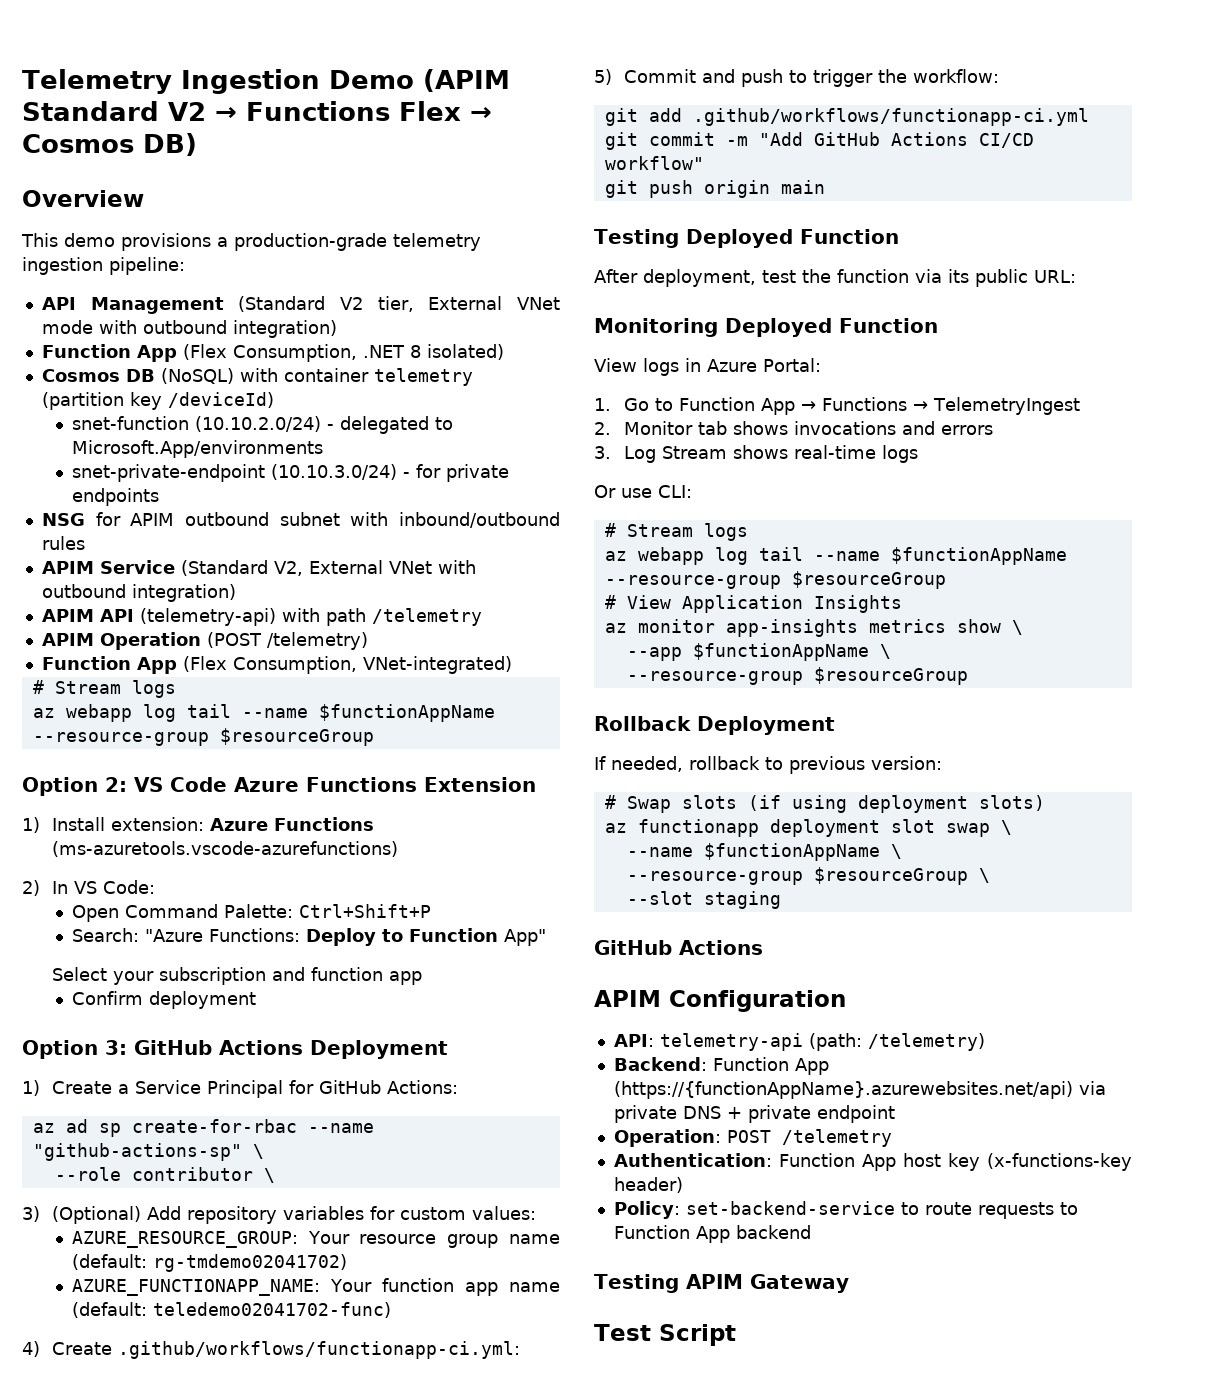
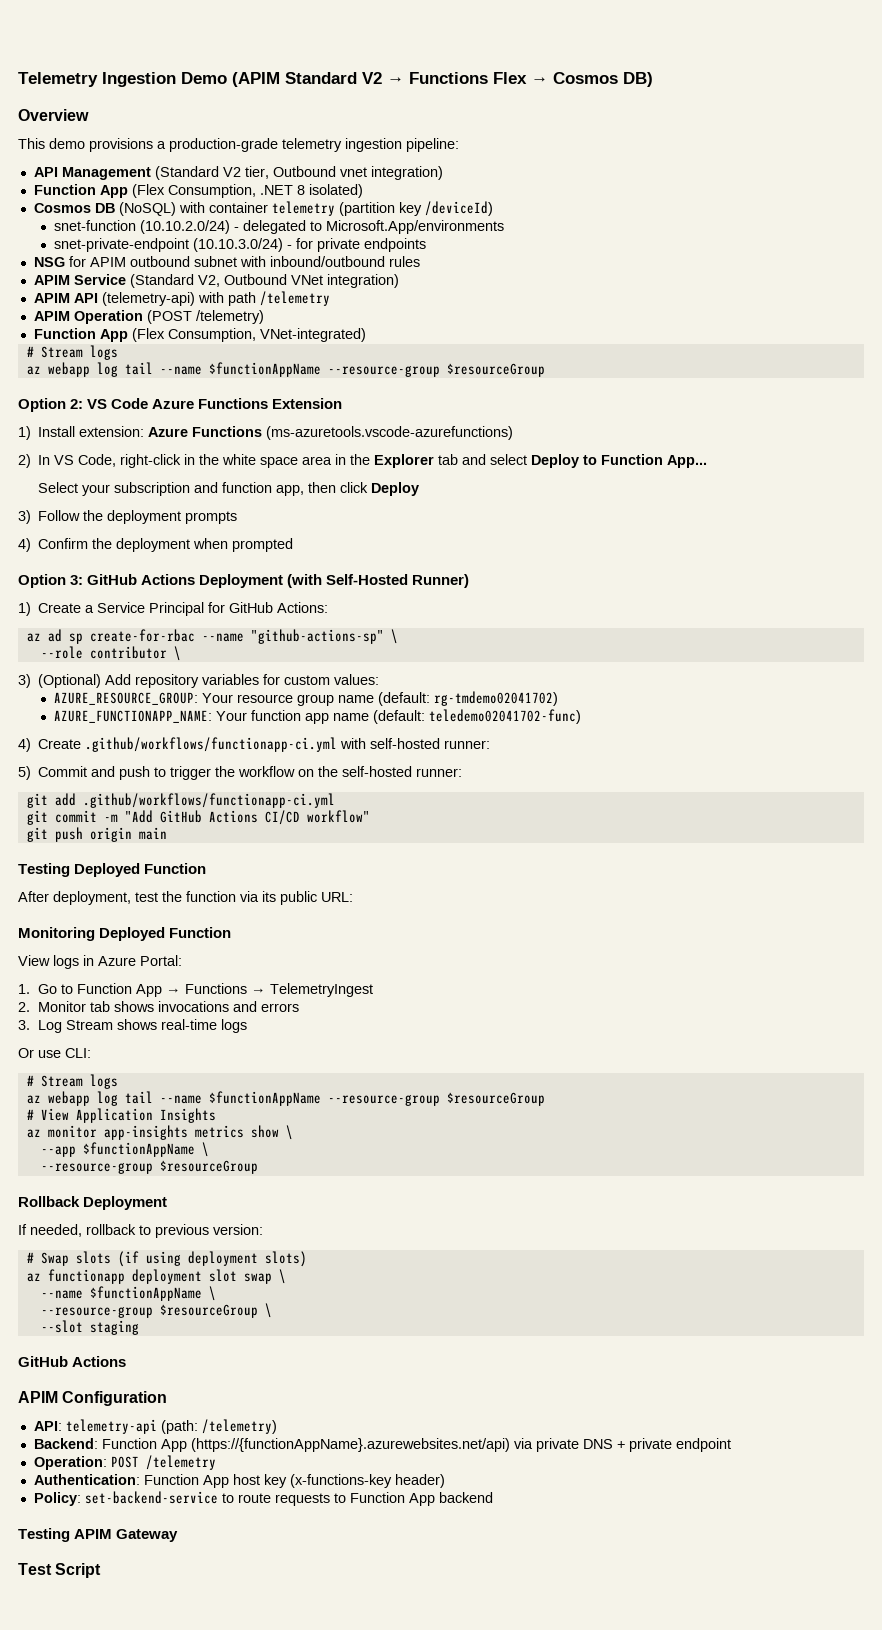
- API Management (Standard V2 tier, External VNet mode with outbound integration)
+ API Management (Standard V2 tier, Outbound vnet integration)
- APIM Service (Standard V2, External VNet with outbound integration)
+ APIM Service (Standard V2, Outbound VNet integration)
- 2) In VS Code:
- Open Command Palette: Ctrl+Shift+P
- Search: "Azure Functions: Deploy to Function App"
+ 2) In VS Code, right-click in the white space area in the Explorer tab and select Deploy to Function App...
- Select your subscription and function app
- Confirm deployment
+ Select your subscription and function app, then click Deploy
+ 3) Follow the deployment prompts
+ 4) Confirm the deployment when prompted
- Option 3: GitHub Actions Deployment
+ Option 3: GitHub Actions Deployment (with Self-Hosted Runner)
- 4) Create .github/workflows/functionapp-ci.yml:
+ 4) Create .github/workflows/functionapp-ci.yml with self-hosted runner:
- 5) Commit and push to trigger the workflow:
+ 5) Commit and push to trigger the workflow on the self-hosted runner:

